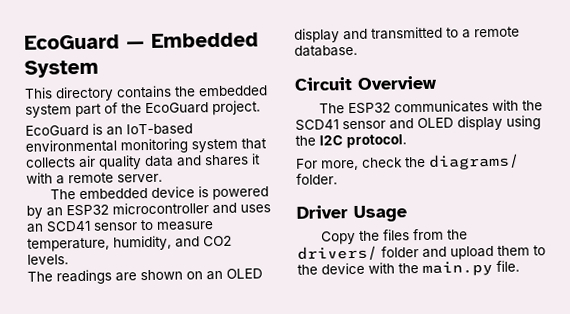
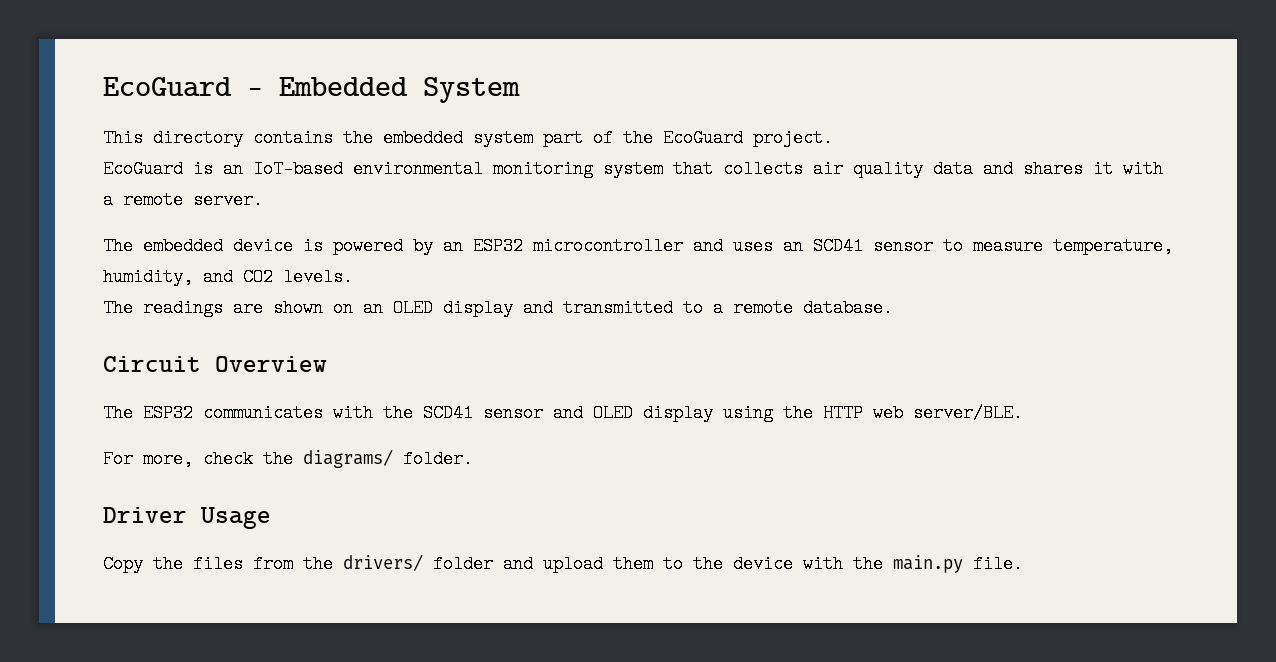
- The ESP32 communicates with the SCD41 sensor and OLED display using the I2C protocol.
+ The ESP32 communicates with the SCD41 sensor and OLED display using the HTTP web server/BLE.

